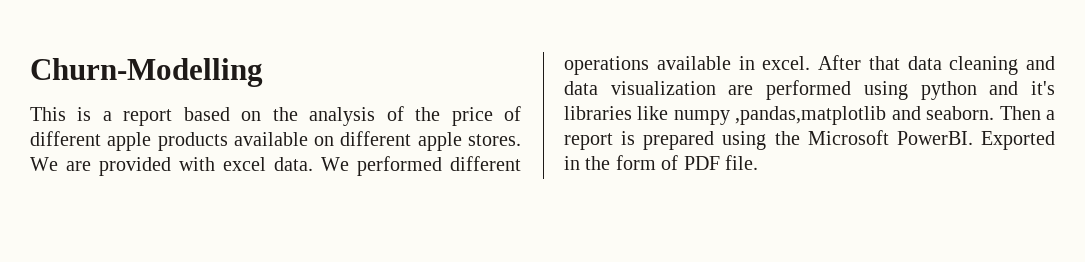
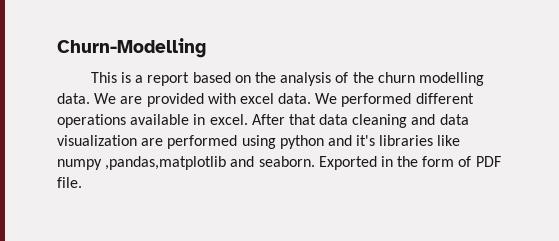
- This is a report based on the analysis of the price of different apple products available on different apple stores.
+ This is a report based on the analysis of the churn modelling data.
- Then a report is prepared using the Microsoft PowerBI.

